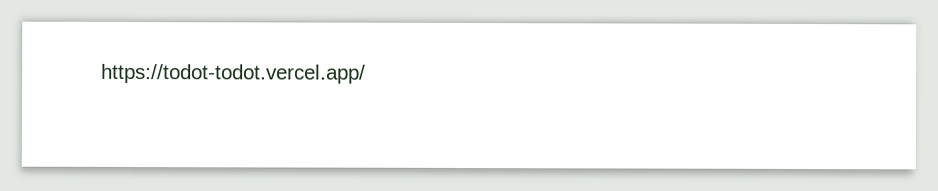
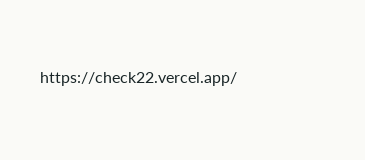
- https://todot-todot.vercel.app/
+ https://check22.vercel.app/

